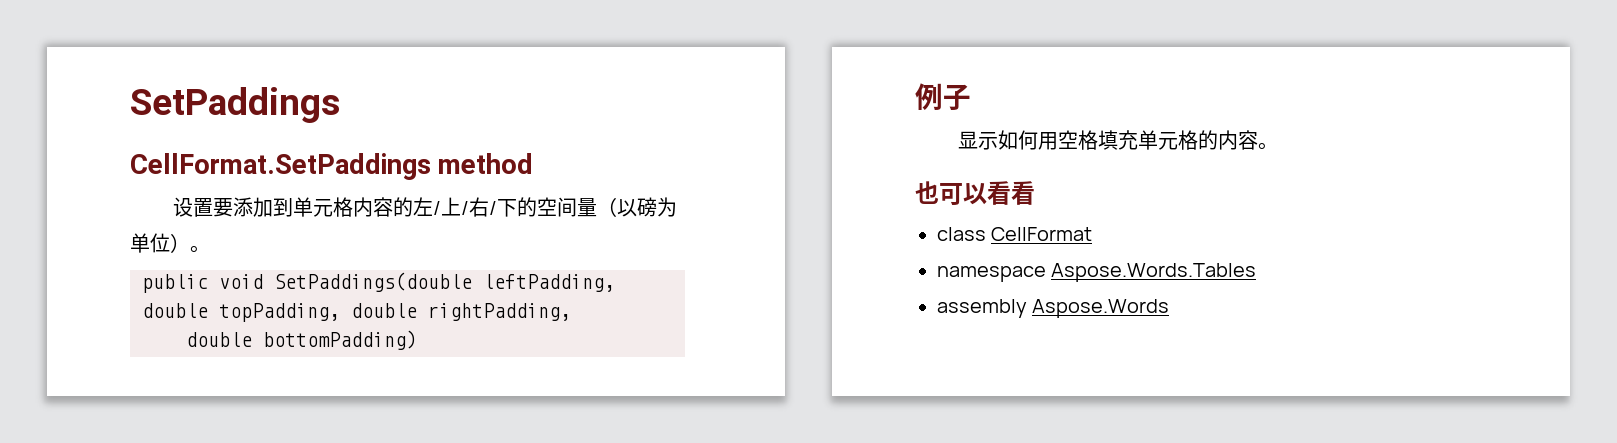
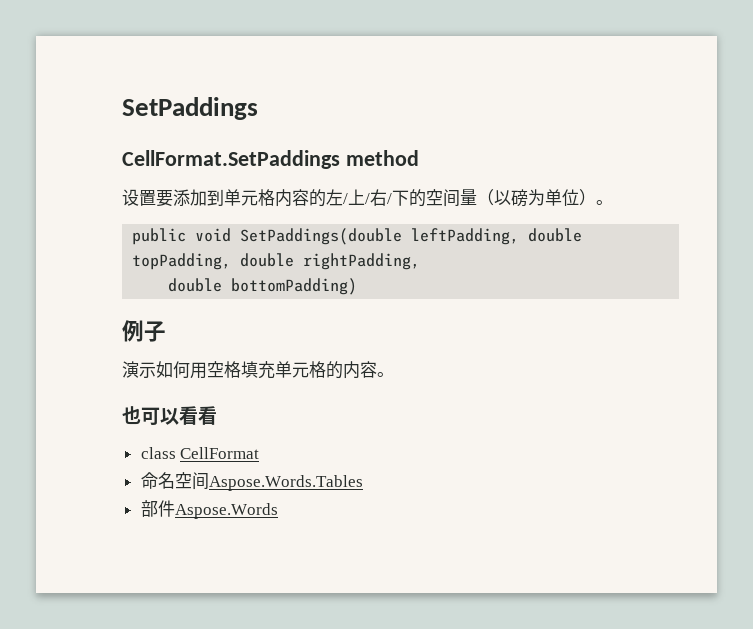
- 显示如何用空格填充单元格的内容。
+ 演示如何用空格填充单元格的内容。
- namespace Aspose.Words.Tables
+ 命名空间Aspose.Words.Tables
- assembly Aspose.Words
+ 部件Aspose.Words

